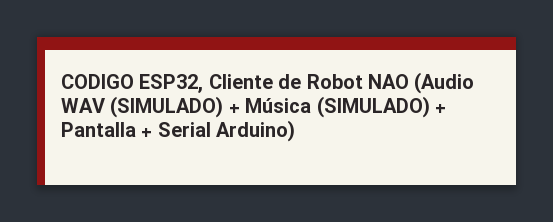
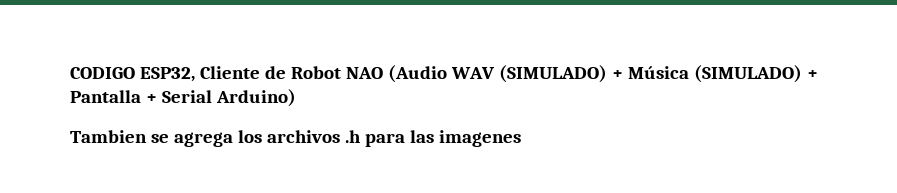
+ Tambien se agrega los archivos .h para las imagenes

